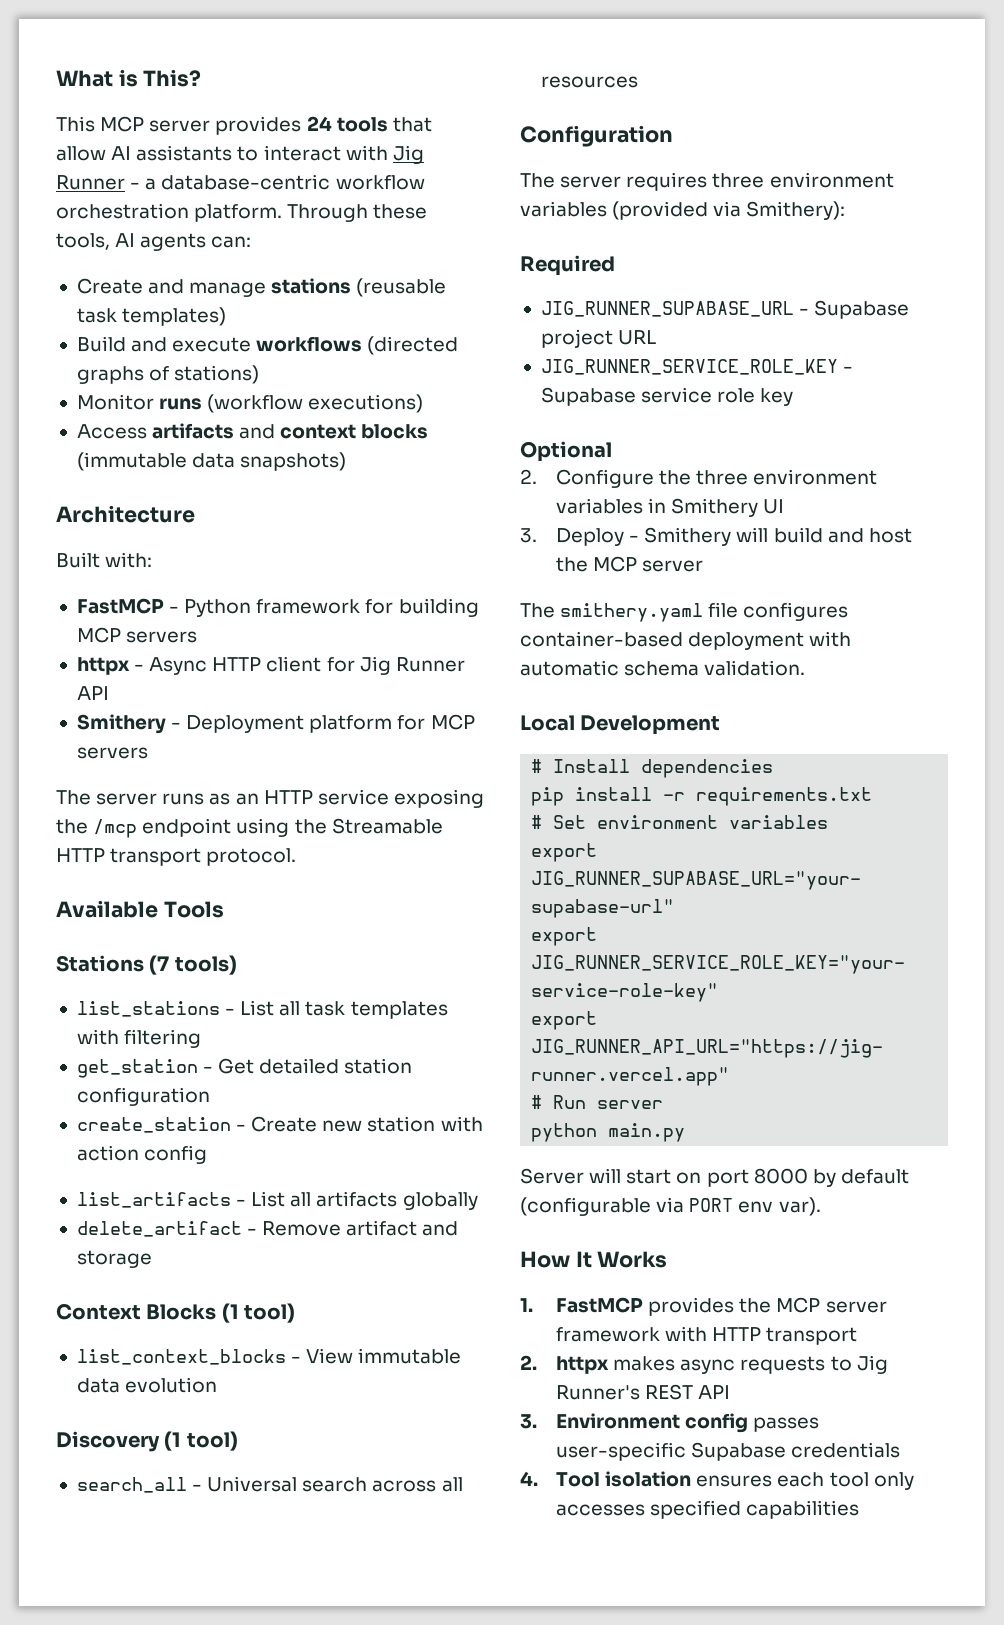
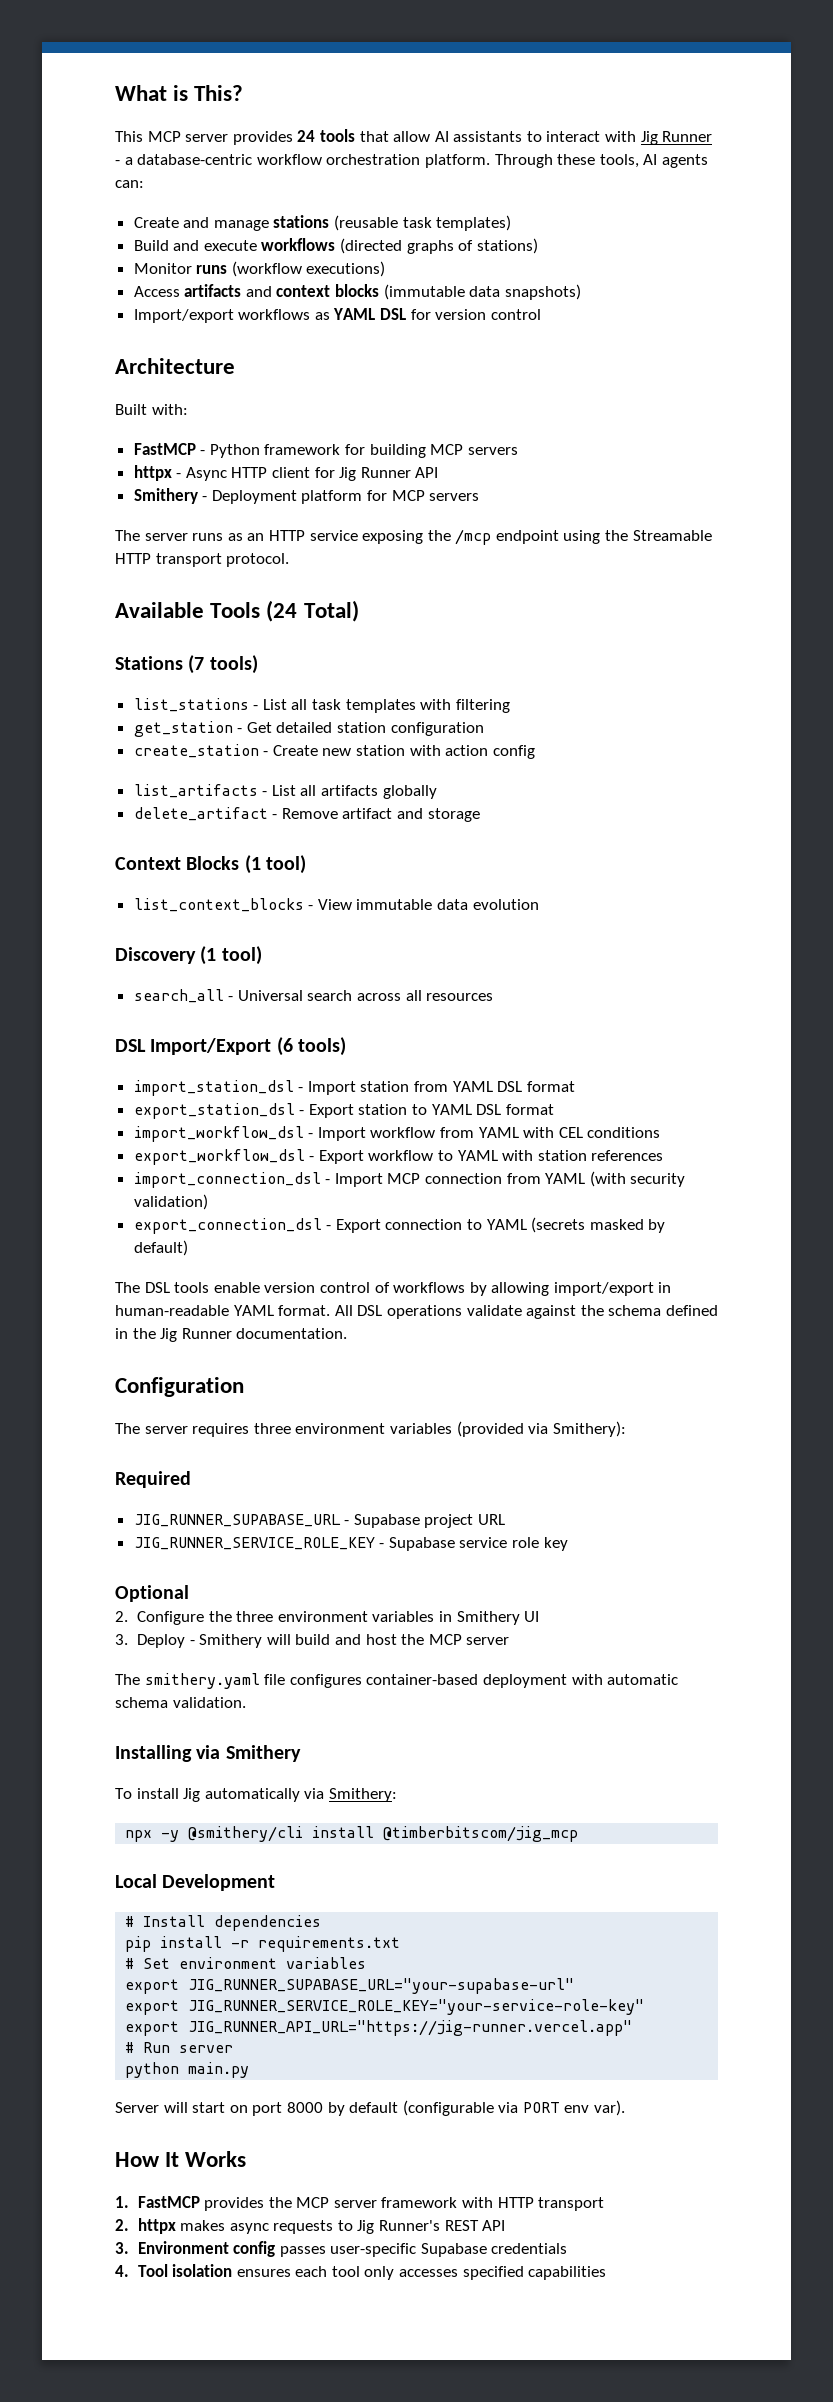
+ Import/export workflows as YAML DSL for version control
- Available Tools
+ Available Tools (24 Total)
+ DSL Import/Export (6 tools)
+ import_station_dsl - Import station from YAML DSL format
+ export_station_dsl - Export station to YAML DSL format
+ import_workflow_dsl - Import workflow from YAML with CEL conditions
+ export_workflow_dsl - Export workflow to YAML with station references
+ import_connection_dsl - Import MCP connection from YAML (with security validation)
+ export_connection_dsl - Export connection to YAML (secrets masked by default)
+ The DSL tools enable version control of workflows by allowing import/export in human-readable YAML format. All DSL operations validate against the schema defined in the Jig Runner documentation.
+ Installing via Smithery
+ To install Jig automatically via Smithery:
+ npx -y @smithery/cli install @timberbitscom/jig_mcp

